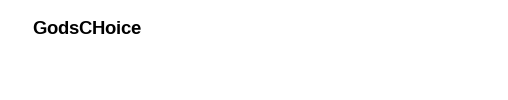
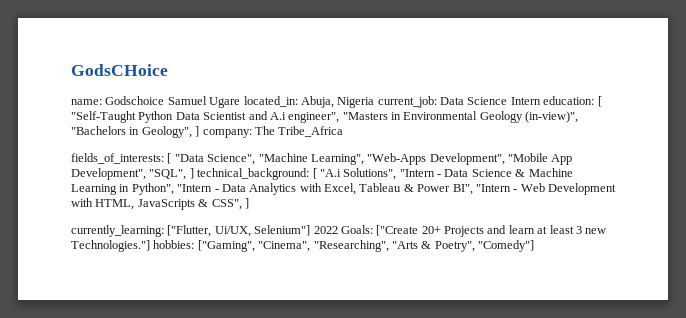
+ name: Godschoice Samuel Ugare located_in: Abuja, Nigeria current_job: Data Science Intern education: [ "Self-Taught Python Data Scientist and A.i engineer", "Masters in Environmental Geology (in-view)", "Bachelors in Geology", ] company: The Tribe_Africa
+ fields_of_interests: [ "Data Science", "Machine Learning", "Web-Apps Development", "Mobile App Development", "SQL", ] technical_background: [ "A.i Solutions", "Intern - Data Science & Machine Learning in Python", "Intern - Data Analytics with Excel, Tableau & Power BI", "Intern - Web Development with HTML, JavaScripts & CSS", ]
+ currently_learning: ["Flutter, Ui/UX, Selenium"] 2022 Goals: ["Create 20+ Projects and learn at least 3 new Technologies."] hobbies: ["Gaming", "Cinema", "Researching", "Arts & Poetry", "Comedy"]

